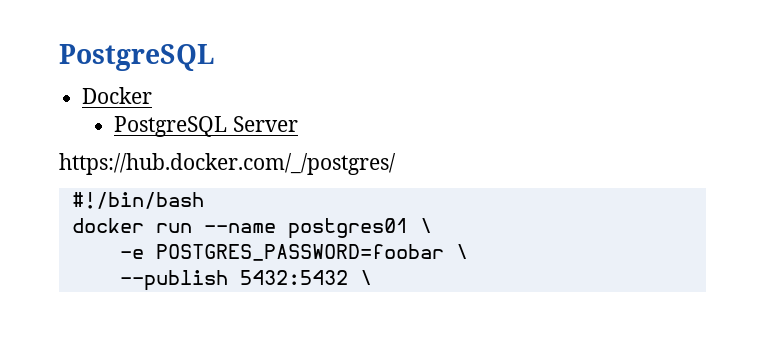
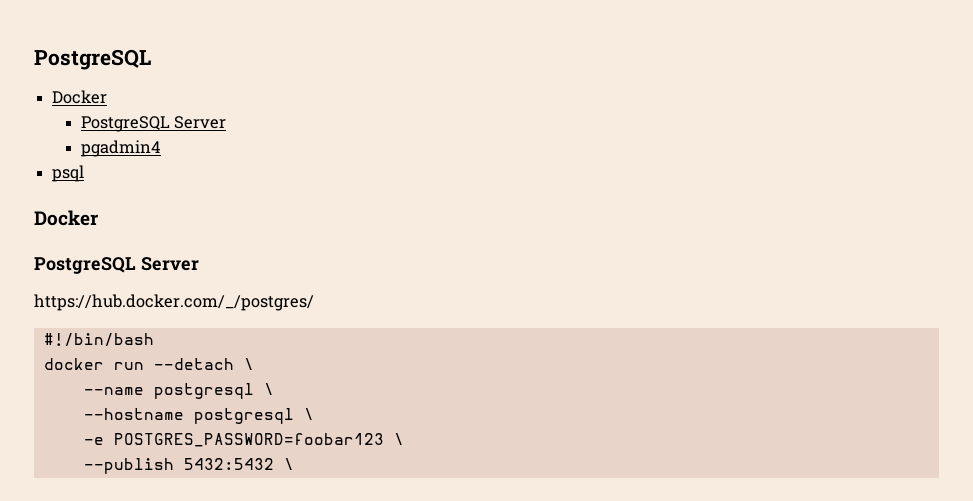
+ pgadmin4
+ psql
+ Docker
+ PostgreSQL Server
- docker run --name postgres01 \
+ docker run --detach \
+ --name postgresql \
+ --hostname postgresql \
- -e POSTGRES_PASSWORD=foobar \
+ -e POSTGRES_PASSWORD=foobar123 \

